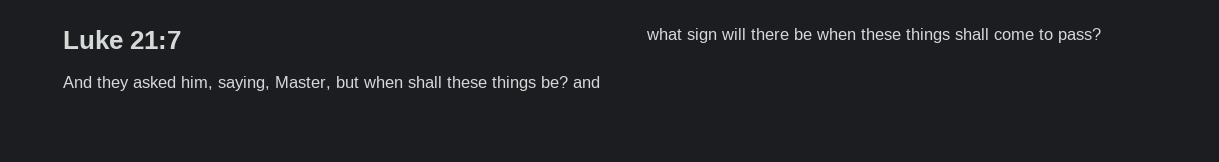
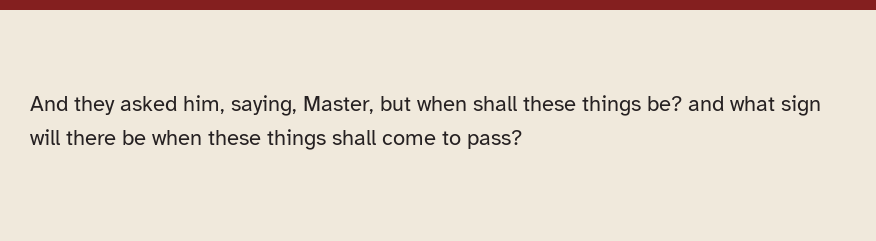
- Luke 21:7

